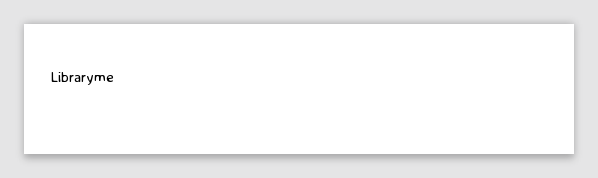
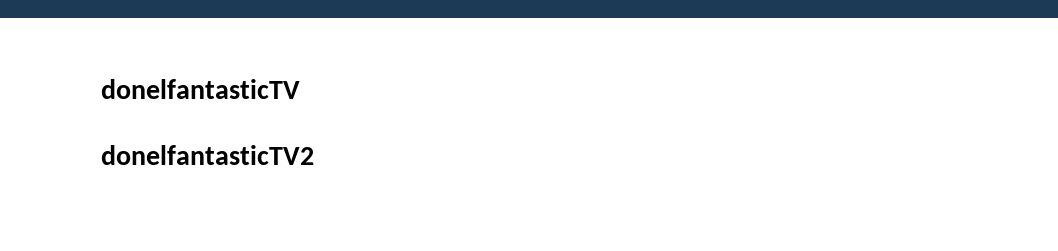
- Libraryme
+ donelfantasticTV
+ donelfantasticTV2

